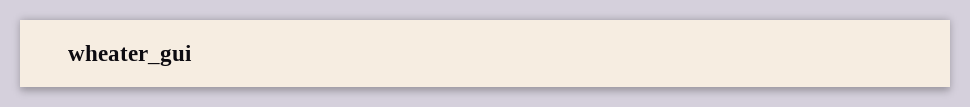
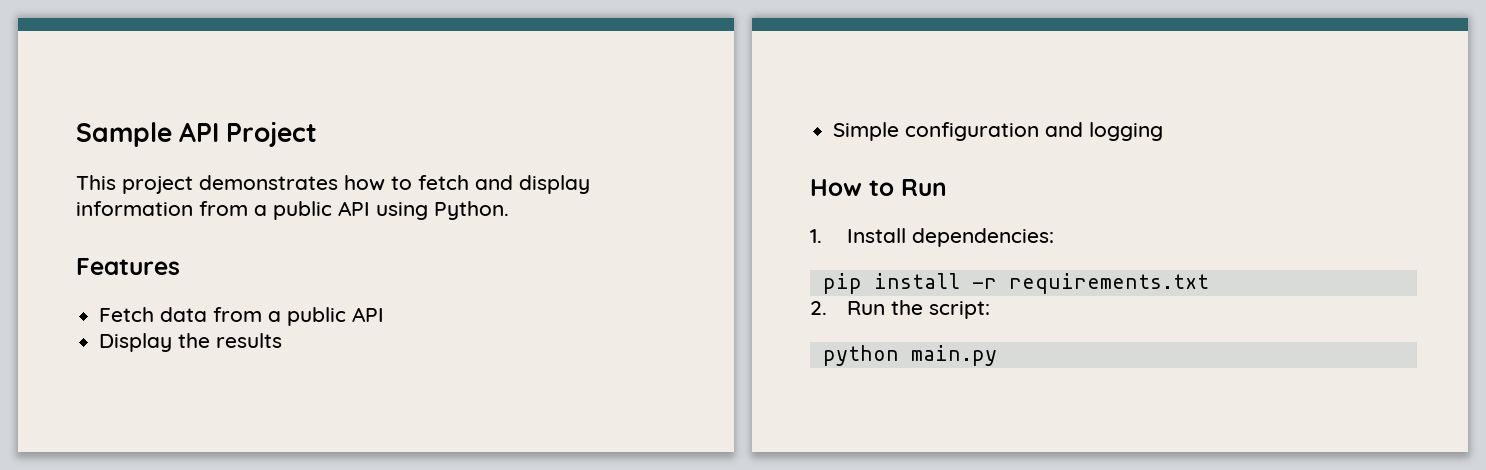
- wheater_gui
+ Sample API Project
+ This project demonstrates how to fetch and display information from a public API using Python.
+ Features
+ Fetch data from a public API
+ Display the results
+ Simple configuration and logging
+ How to Run
+ 1. Install dependencies:
+ pip install -r requirements.txt
+ 2. Run the script:
+ python main.py

